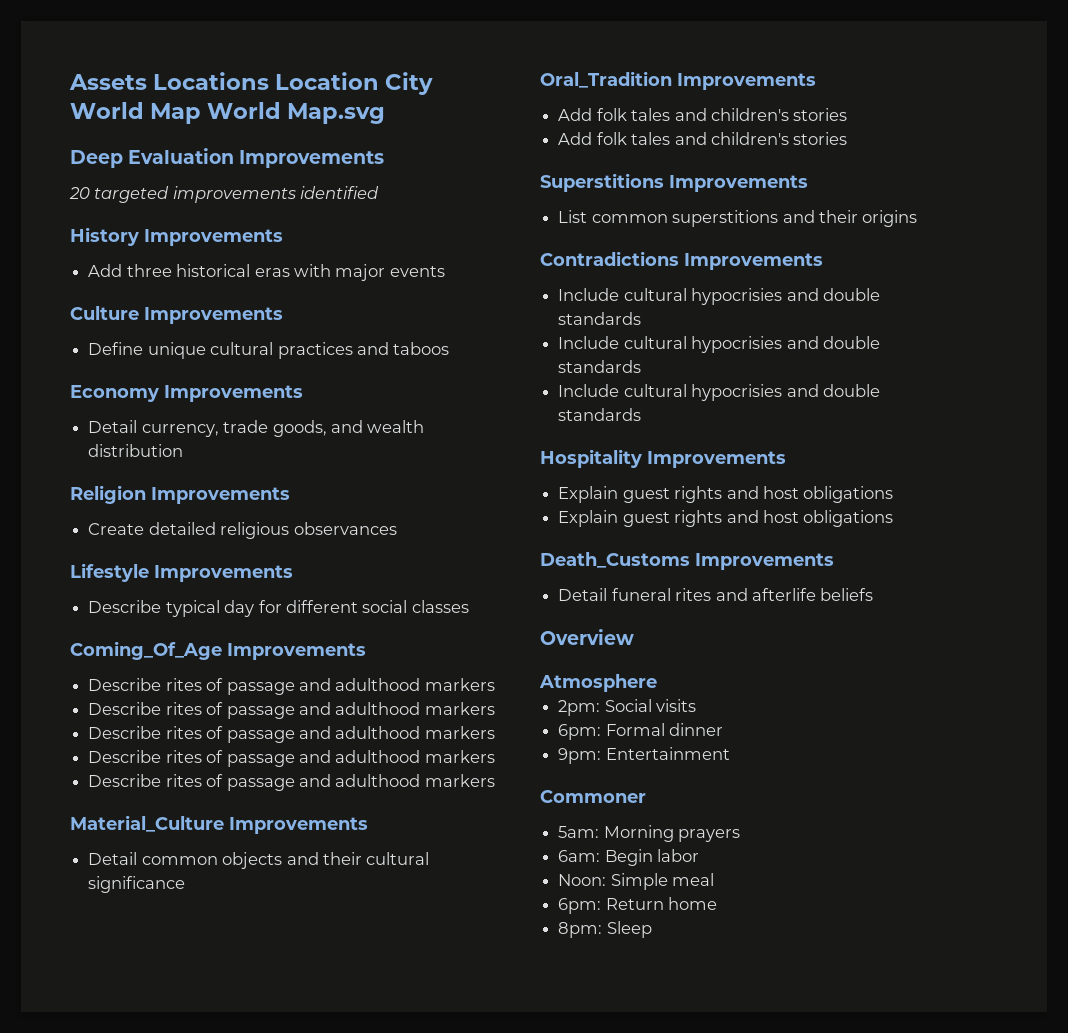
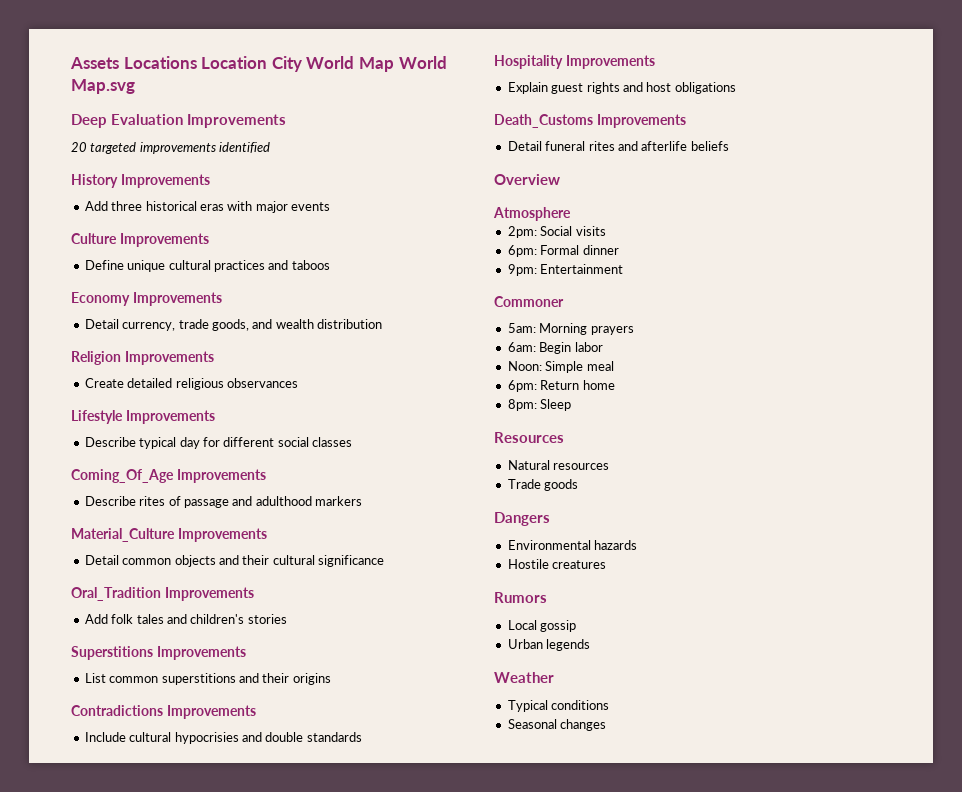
  Coming_Of_Age Improvements
- Describe rites of passage and adulthood markers
- Describe rites of passage and adulthood markers
- Describe rites of passage and adulthood markers
- Describe rites of passage and adulthood markers
  Oral_Tradition Improvements
- Add folk tales and children's stories
  Contradictions Improvements
- Include cultural hypocrisies and double standards
- Include cultural hypocrisies and double standards
  Hospitality Improvements
- Explain guest rights and host obligations
+ Resources
+ Natural resources
+ Trade goods
+ Dangers
+ Environmental hazards
+ Hostile creatures
+ Rumors
+ Local gossip
+ Urban legends
+ Weather
+ Typical conditions
+ Seasonal changes

